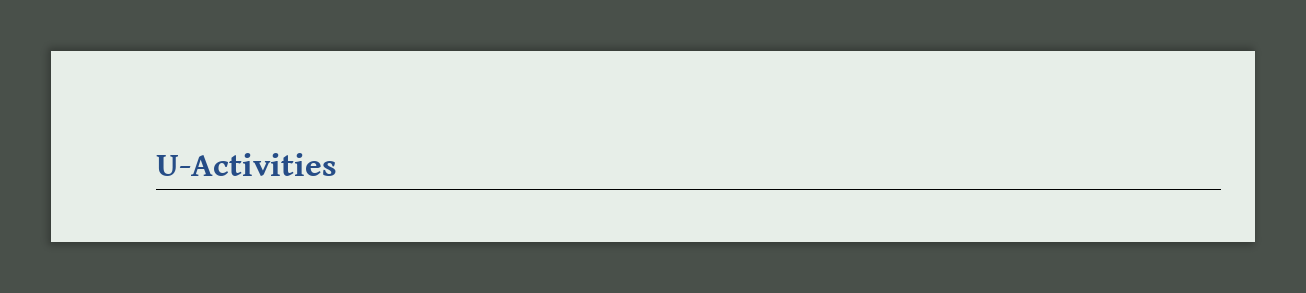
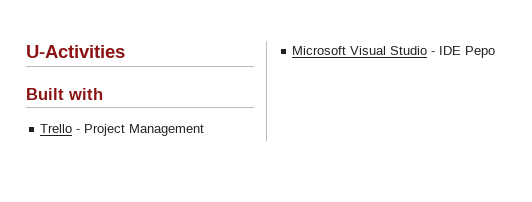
+ Built with
+ Trello - Project Management
+ Microsoft Visual Studio - IDE Pepo

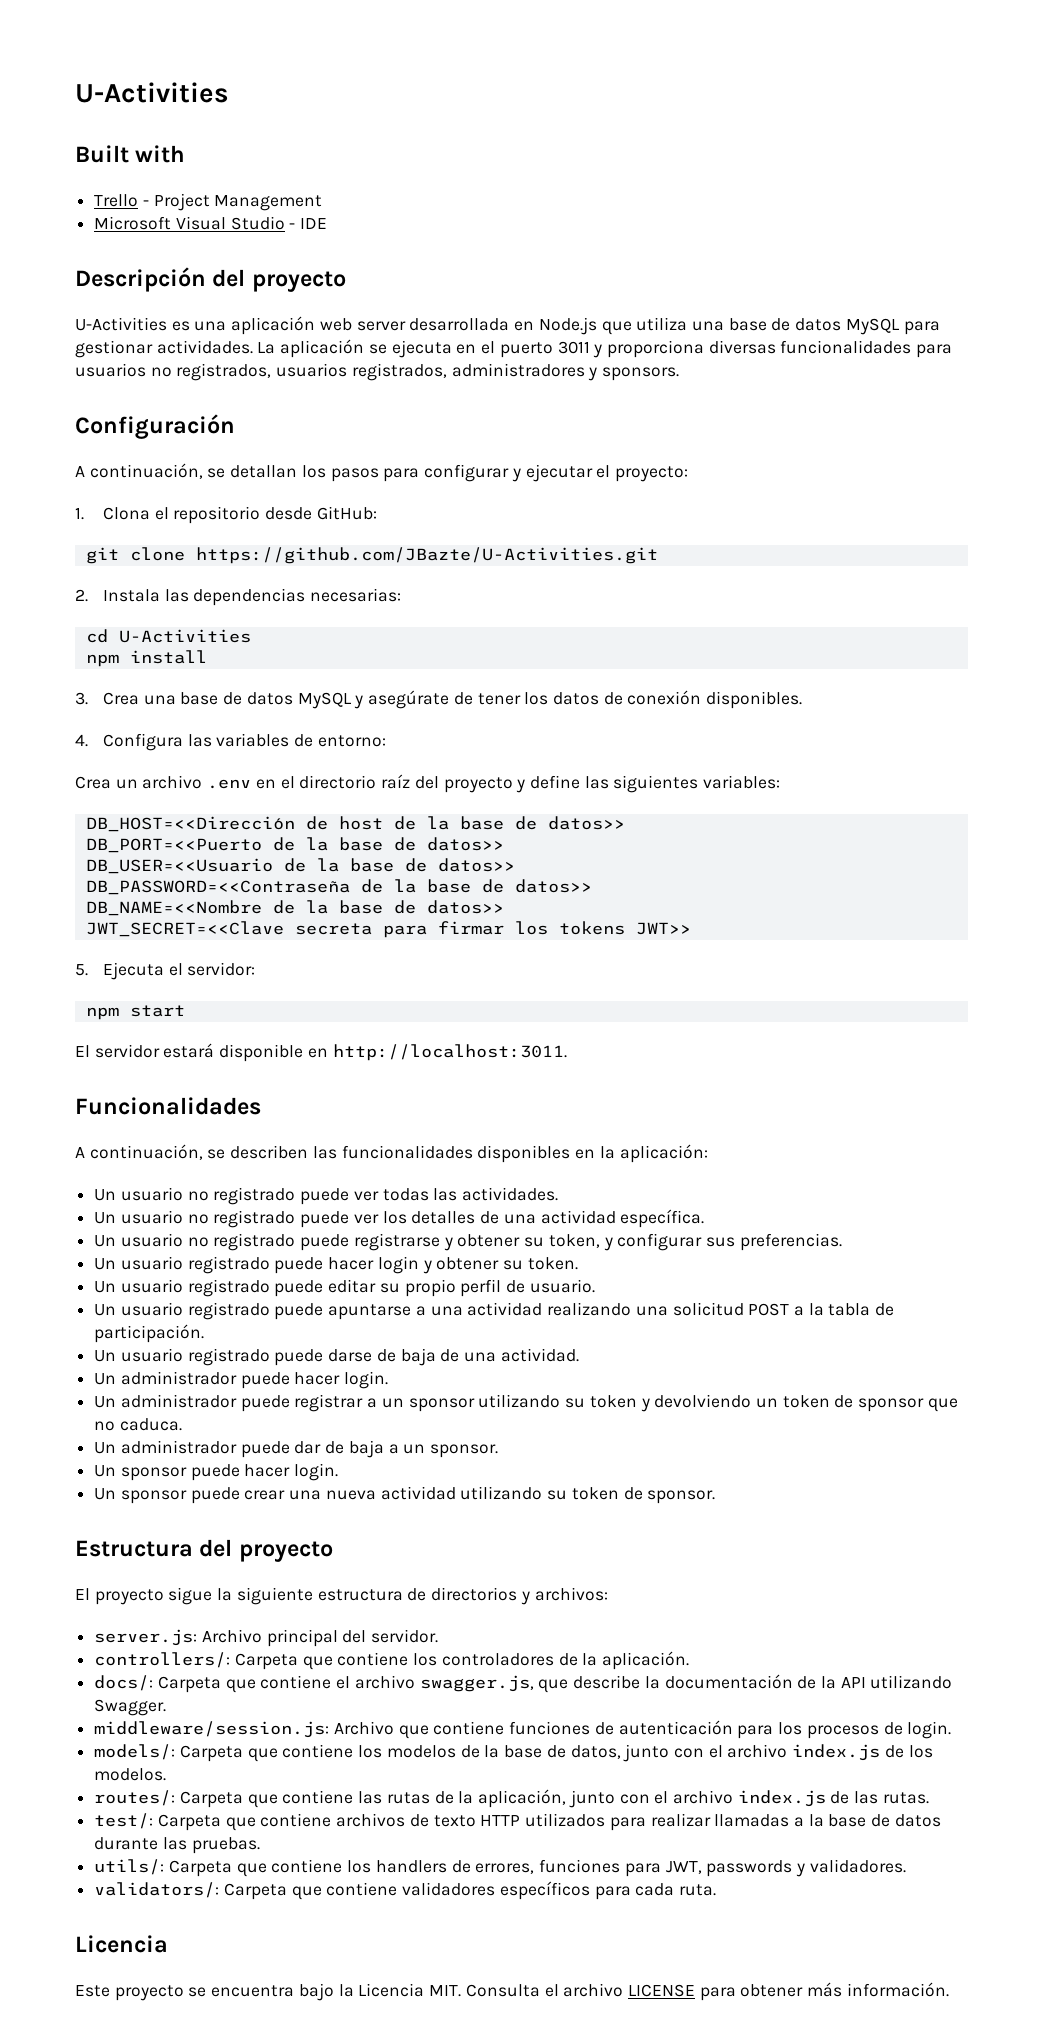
- Microsoft Visual Studio - IDE Pepo
+ Microsoft Visual Studio - IDE
+ Descripción del proyecto
+ U-Activities es una aplicación web server desarrollada en Node.js que utiliza una base de datos MySQL para gestionar actividades. La aplicación se ejecuta en el puerto 3011 y proporciona diversas funcionalidades para usuarios no registrados, usuarios registrados, administradores y sponsors.
+ Configuración
+ A continuación, se detallan los pasos para configurar y ejecutar el proyecto:
+ 1. Clona el repositorio desde GitHub:
+ git clone https://github.com/JBazte/U-Activities.git
+ 2. Instala las dependencias necesarias:
+ cd U-Activities
+ npm install
+ 3. Crea una base de datos MySQL y asegúrate de tener los datos de conexión disponibles.
+ 4. Configura las variables de entorno:
+ Crea un archivo .env en el directorio raíz del proyecto y define las siguientes variables:
+ DB_HOST=<<Dirección de host de la base de datos>>
+ DB_PORT=<<Puerto de la base de datos>>
+ DB_USER=<<Usuario de la base de datos>>
+ DB_PASSWORD=<<Contraseña de la base de datos>>
+ DB_NAME=<<Nombre de la base de datos>>
+ JWT_SECRET=<<Clave secreta para firmar los tokens JWT>>
+ 5. Ejecuta el servidor:
+ npm start
+ El servidor estará disponible en http://localhost:3011.
+ Funcionalidades
+ A continuación, se describen las funcionalidades disponibles en la aplicación:
+ Un usuario no registrado puede ver todas las actividades.
+ Un usuario no registrado puede ver los detalles de una actividad específica.
+ Un usuario no registrado puede registrarse y obtener su token, y configurar sus preferencias.
+ Un usuario registrado puede hacer login y obtener su token.
+ Un usuario registrado puede editar su propio perfil de usuario.
+ Un usuario registrado puede apuntarse a una actividad realizando una solicitud POST a la tabla de participación.
+ Un usuario registrado puede darse de baja de una actividad.
+ Un administrador puede hacer login.
+ Un administrador puede registrar a un sponsor utilizando su token y devolviendo un token de sponsor que no caduca.
+ Un administrador puede dar de baja a un sponsor.
+ Un sponsor puede hacer login.
+ Un sponsor puede crear una nueva actividad utilizando su token de sponsor.
+ Estructura del proyecto
+ El proyecto sigue la siguiente estructura de directorios y archivos:
+ server.js: Archivo principal del servidor.
+ controllers/: Carpeta que contiene los controladores de la aplicación.
+ docs/: Carpeta que contiene el archivo swagger.js, que describe la documentación de la API utilizando Swagger.
+ middleware/session.js: Archivo que contiene funciones de autenticación para los procesos de login.
+ models/: Carpeta que contiene los modelos de la base de datos, junto con el archivo index.js de los modelos.
+ routes/: Carpeta que contiene las rutas de la aplicación, junto con el archivo index.js de las rutas.
+ test/: Carpeta que contiene archivos de texto HTTP utilizados para realizar llamadas a la base de datos durante las pruebas.
+ utils/: Carpeta que contiene los handlers de errores, funciones para JWT, passwords y validadores.
+ validators/: Carpeta que contiene validadores específicos para cada ruta.
+ Licencia
+ Este proyecto se encuentra bajo la Licencia MIT. Consulta el archivo LICENSE para obtener más información.

